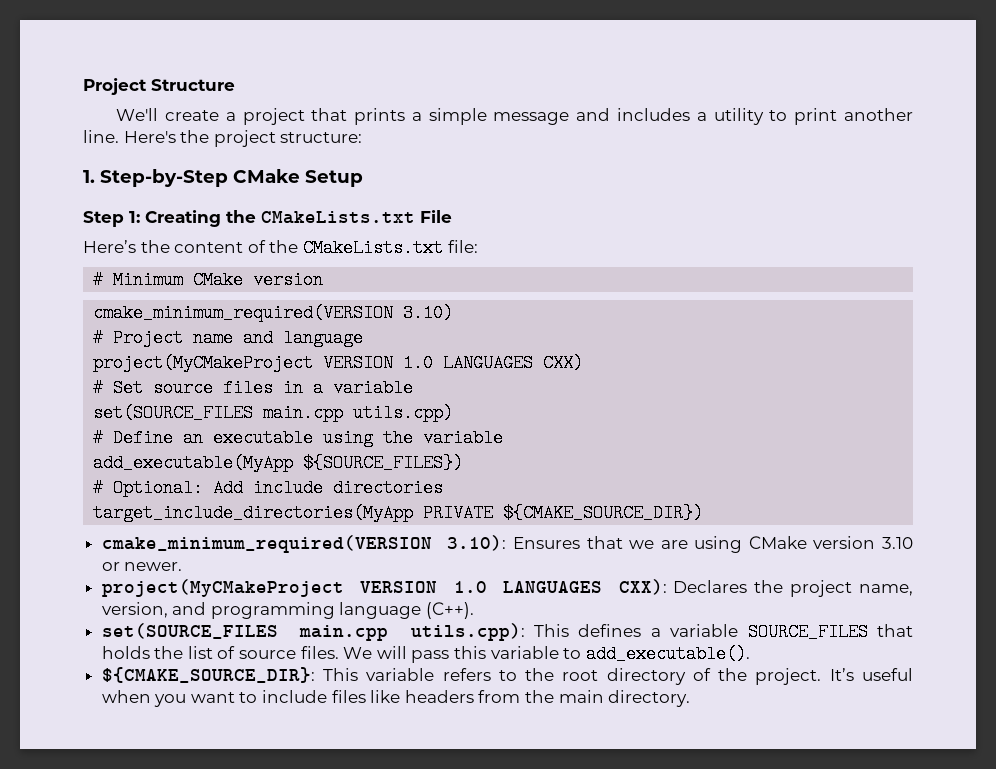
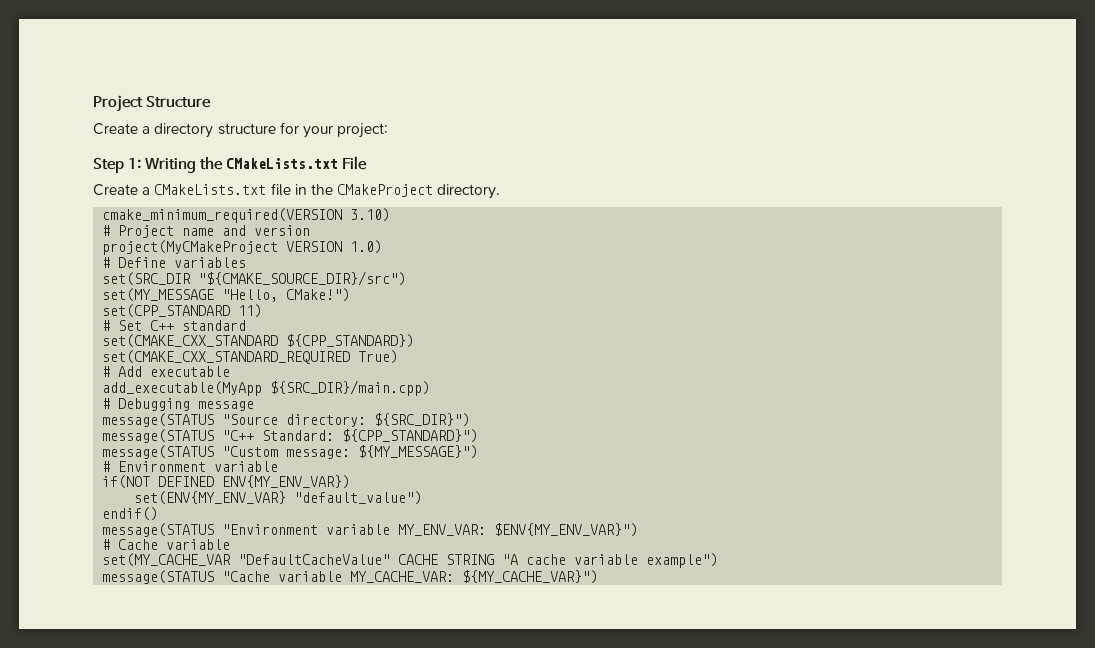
- We'll create a project that prints a simple message and includes a utility to print another line. Here's the project structure:
- 1. Step-by-Step CMake Setup
+ Create a directory structure for your project:
- Step 1: Creating the CMakeLists.txt File
+ Step 1: Writing the CMakeLists.txt File
- Here’s the content of the CMakeLists.txt file:
- # Minimum CMake version
+ Create a CMakeLists.txt file in the CMakeProject directory.
- # Project name and language
- project(MyCMakeProject VERSION 1.0 LANGUAGES CXX)
- # Set source files in a variable
- set(SOURCE_FILES main.cpp utils.cpp)
- # Define an executable using the variable
- add_executable(MyApp ${SOURCE_FILES})
- # Optional: Add include directories
- target_include_directories(MyApp PRIVATE ${CMAKE_SOURCE_DIR})
- cmake_minimum_required(VERSION 3.10): Ensures that we are using CMake version 3.10 or newer.
- project(MyCMakeProject VERSION 1.0 LANGUAGES CXX): Declares the project name, version, and programming language (C++).
- set(SOURCE_FILES main.cpp utils.cpp): This defines a variable SOURCE_FILES that holds the list of source files. We will pass this variable to add_executable().
- ${CMAKE_SOURCE_DIR}: This variable refers to the root directory of the project. It’s useful when you want to include files like headers from the main directory.
+ # Project name and version
+ project(MyCMakeProject VERSION 1.0)
+ # Define variables
+ set(SRC_DIR "${CMAKE_SOURCE_DIR}/src")
+ set(MY_MESSAGE "Hello, CMake!")
+ set(CPP_STANDARD 11)
+ # Set C++ standard
+ set(CMAKE_CXX_STANDARD ${CPP_STANDARD})
+ set(CMAKE_CXX_STANDARD_REQUIRED True)
+ # Add executable
+ add_executable(MyApp ${SRC_DIR}/main.cpp)
+ # Debugging message
+ message(STATUS "Source directory: ${SRC_DIR}")
+ message(STATUS "C++ Standard: ${CPP_STANDARD}")
+ message(STATUS "Custom message: ${MY_MESSAGE}")
+ # Environment variable
+ if(NOT DEFINED ENV{MY_ENV_VAR})
+ set(ENV{MY_ENV_VAR} "default_value")
+ endif()
+ message(STATUS "Environment variable MY_ENV_VAR: $ENV{MY_ENV_VAR}")
+ # Cache variable
+ set(MY_CACHE_VAR "DefaultCacheValue" CACHE STRING "A cache variable example")
+ message(STATUS "Cache variable MY_CACHE_VAR: ${MY_CACHE_VAR}")

